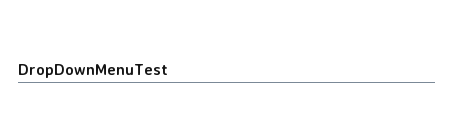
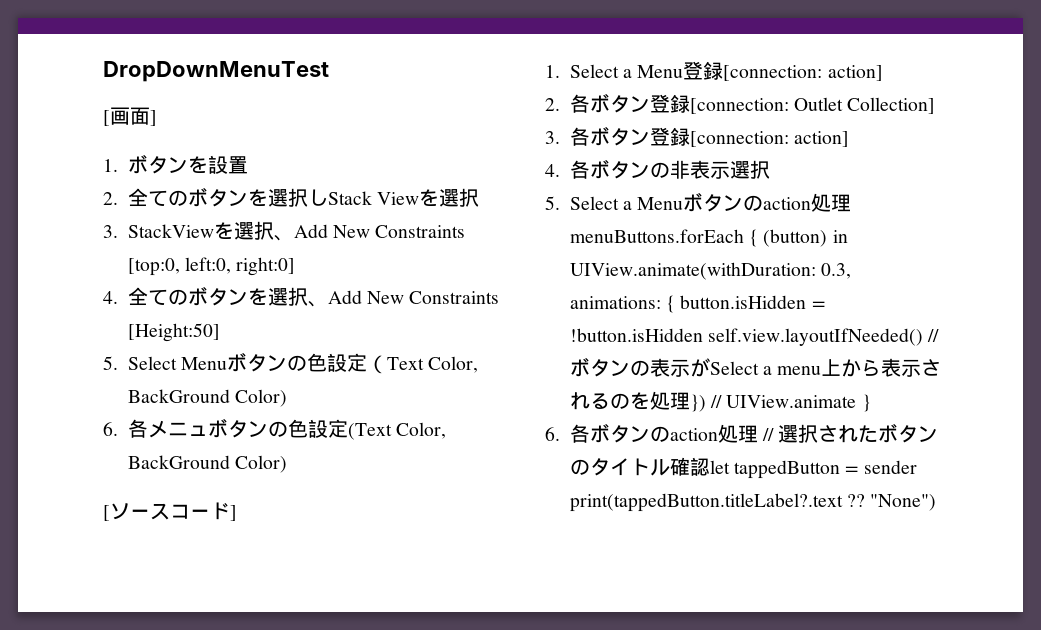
+ [画面]
+ 1.ボタンを設置
+ 2.全てのボタンを選択しStack Viewを選択
+ 3. StackViewを選択、Add New Constraints [top:0, left:0, right:0]
+ 4.全てのボタンを選択、Add New Constraints [Height:50]
+ 5. Select Menuボタンの色設定（Text Color, BackGround Color)
+ 6.各メニュボタンの色設定(Text Color, BackGround Color)
+ [ソースコード]
+ 1. Select a Menu登録[connection: action]
+ 2.各ボタン登録[connection: Outlet Collection]
+ 3.各ボタン登録[connection: action]
+ 4.各ボタンの非表示選択
+ 5. Select a Menuボタンのaction処理menuButtons.forEach { (button) in UIView.animate(withDuration: 0.3, animations: { button.isHidden = !button.isHidden self.view.layoutIfNeeded() // ボタンの表示がSelect a menu上から表示されるのを処理}) // UIView.animate }
+ 6.各ボタンのaction処理 // 選択されたボタンのタイトル確認let tappedButton = sender print(tappedButton.titleLabel?.text ?? "None")

